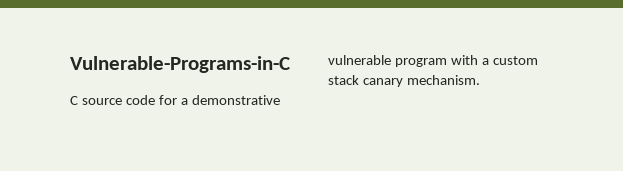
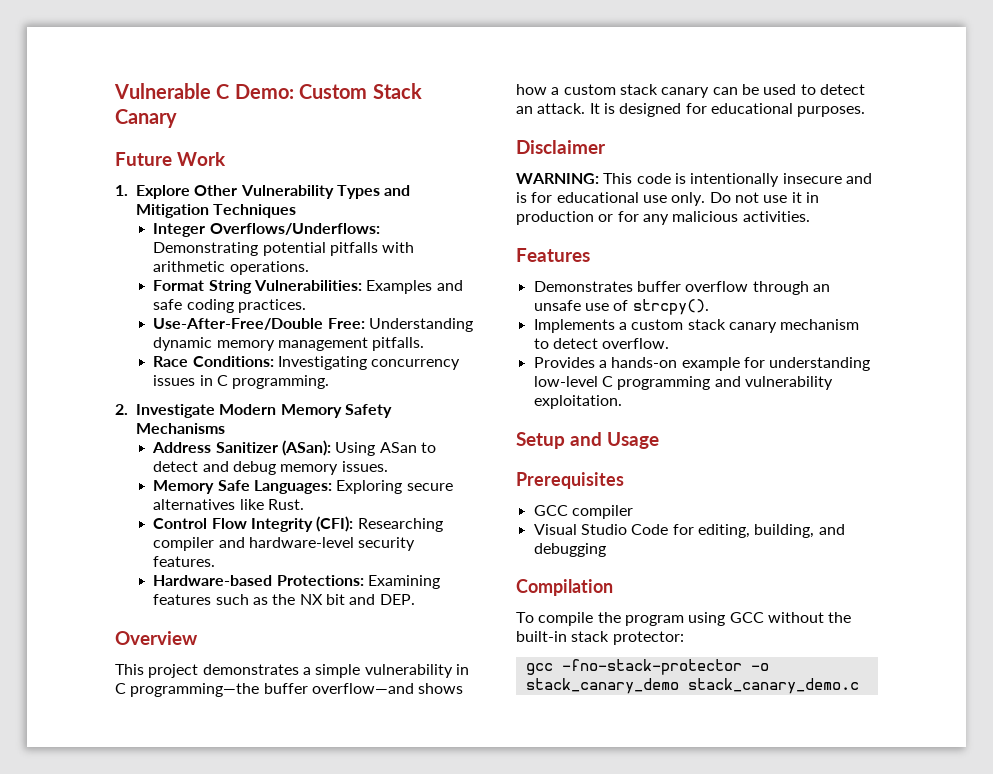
- Vulnerable-Programs-in-C
- C source code for a demonstrative vulnerable program with a custom stack canary mechanism.
+ Vulnerable C Demo: Custom Stack Canary
+ Future Work
+ 1. Explore Other Vulnerability Types and Mitigation Techniques
+ Integer Overflows/Underflows: Demonstrating potential pitfalls with arithmetic operations.
+ Format String Vulnerabilities: Examples and safe coding practices.
+ Use-After-Free/Double Free: Understanding dynamic memory management pitfalls.
+ Race Conditions: Investigating concurrency issues in C programming.
+ 2. Investigate Modern Memory Safety Mechanisms
+ Address Sanitizer (ASan): Using ASan to detect and debug memory issues.
+ Memory Safe Languages: Exploring secure alternatives like Rust.
+ Control Flow Integrity (CFI): Researching compiler and hardware-level security features.
+ Hardware-based Protections: Examining features such as the NX bit and DEP.
+ Overview
+ This project demonstrates a simple vulnerability in C programming—the buffer overflow—and shows how a custom stack canary can be used to detect an attack. It is designed for educational purposes.
+ Disclaimer
+ WARNING: This code is intentionally insecure and is for educational use only. Do not use it in production or for any malicious activities.
+ Features
+ Demonstrates buffer overflow through an unsafe use of strcpy().
+ Implements a custom stack canary mechanism to detect overflow.
+ Provides a hands-on example for understanding low-level C programming and vulnerability exploitation.
+ Setup and Usage
+ Prerequisites
+ GCC compiler
+ Visual Studio Code for editing, building, and debugging
+ Compilation
+ To compile the program using GCC without the built-in stack protector:
+ gcc -fno-stack-protector -o stack_canary_demo stack_canary_demo.c

